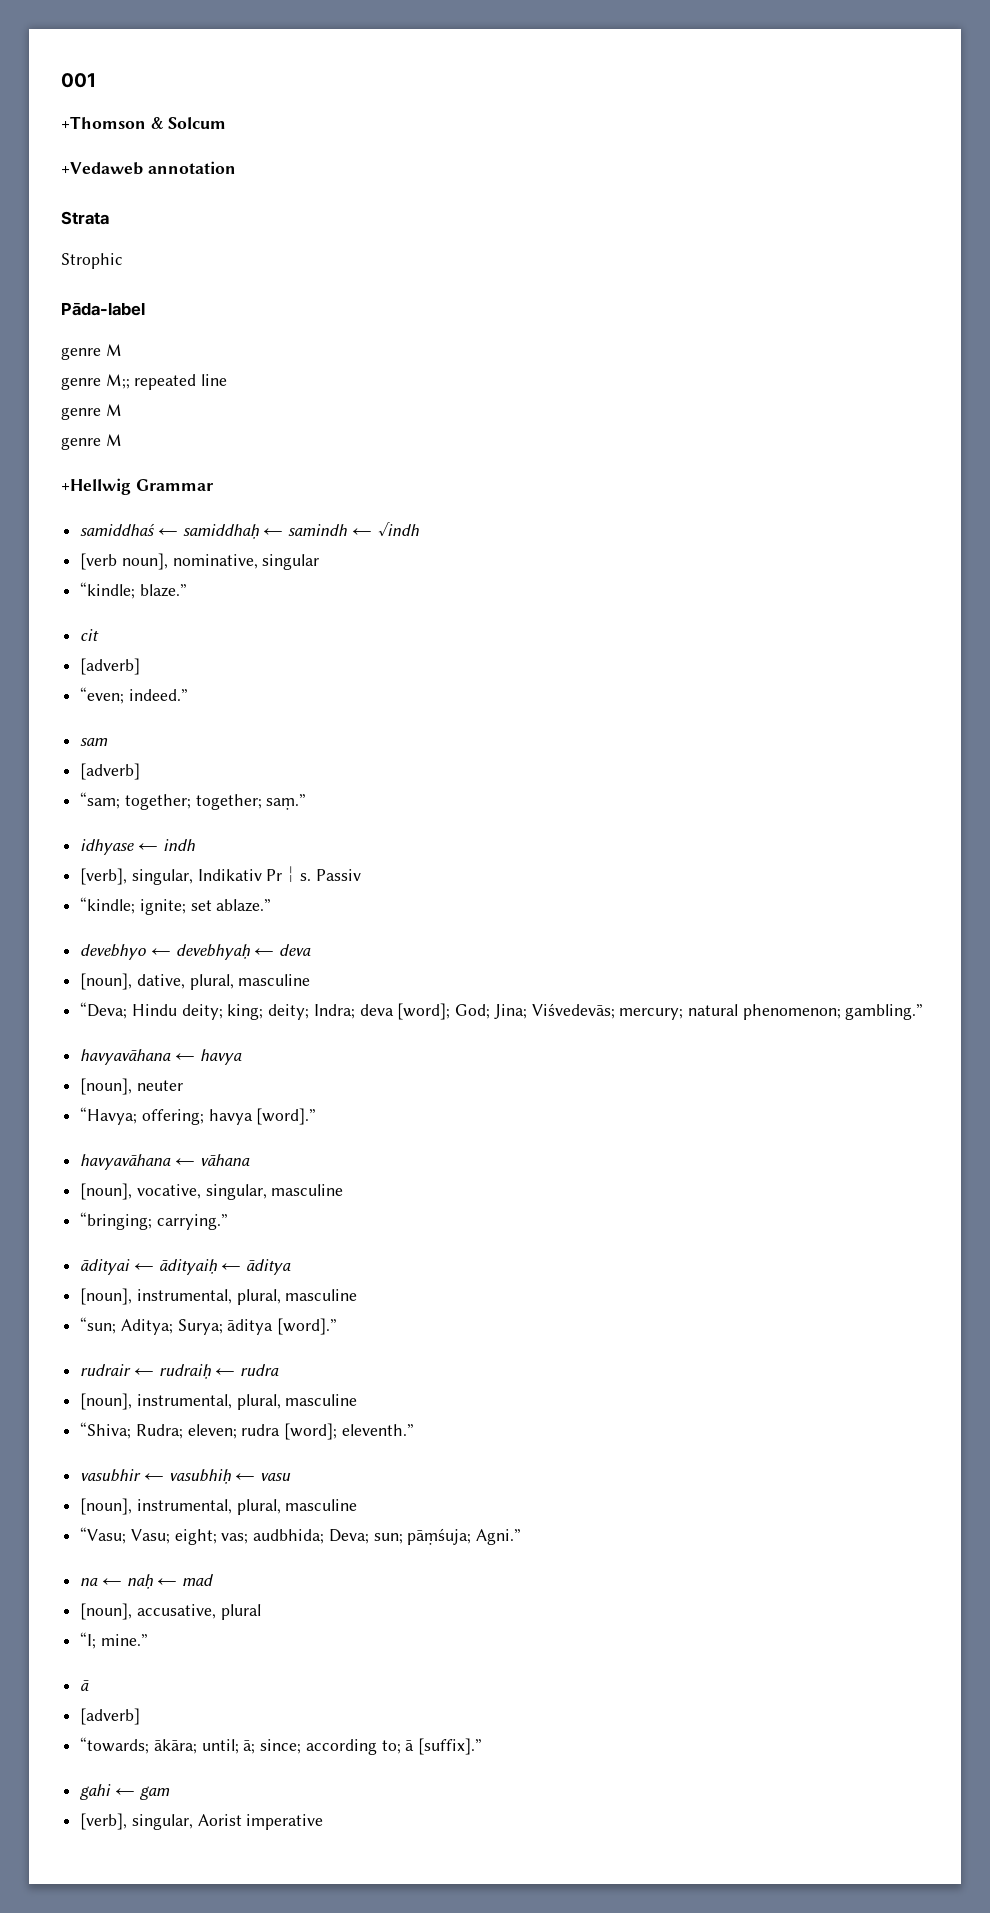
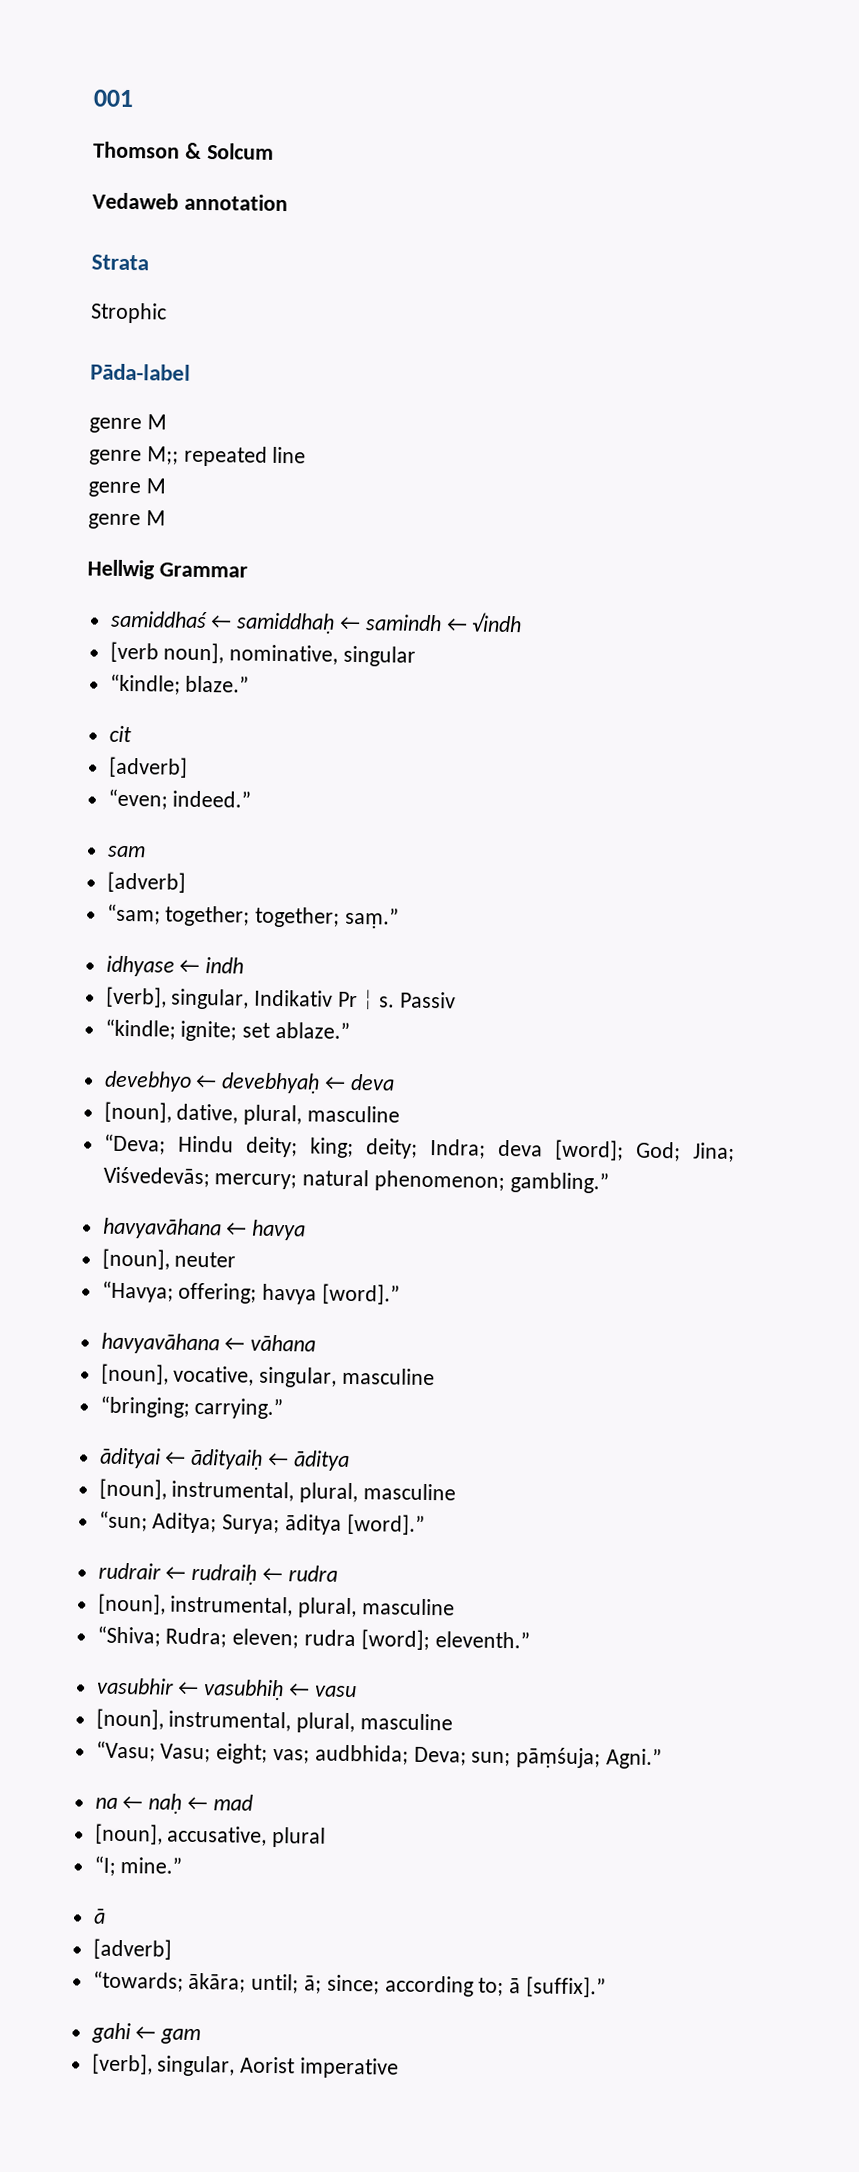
- +Thomson & Solcum
+ Thomson & Solcum
- +Vedaweb annotation
+ Vedaweb annotation
- +Hellwig Grammar
+ Hellwig Grammar

